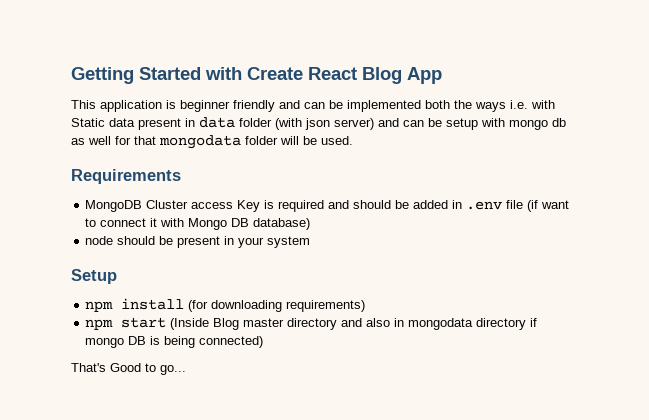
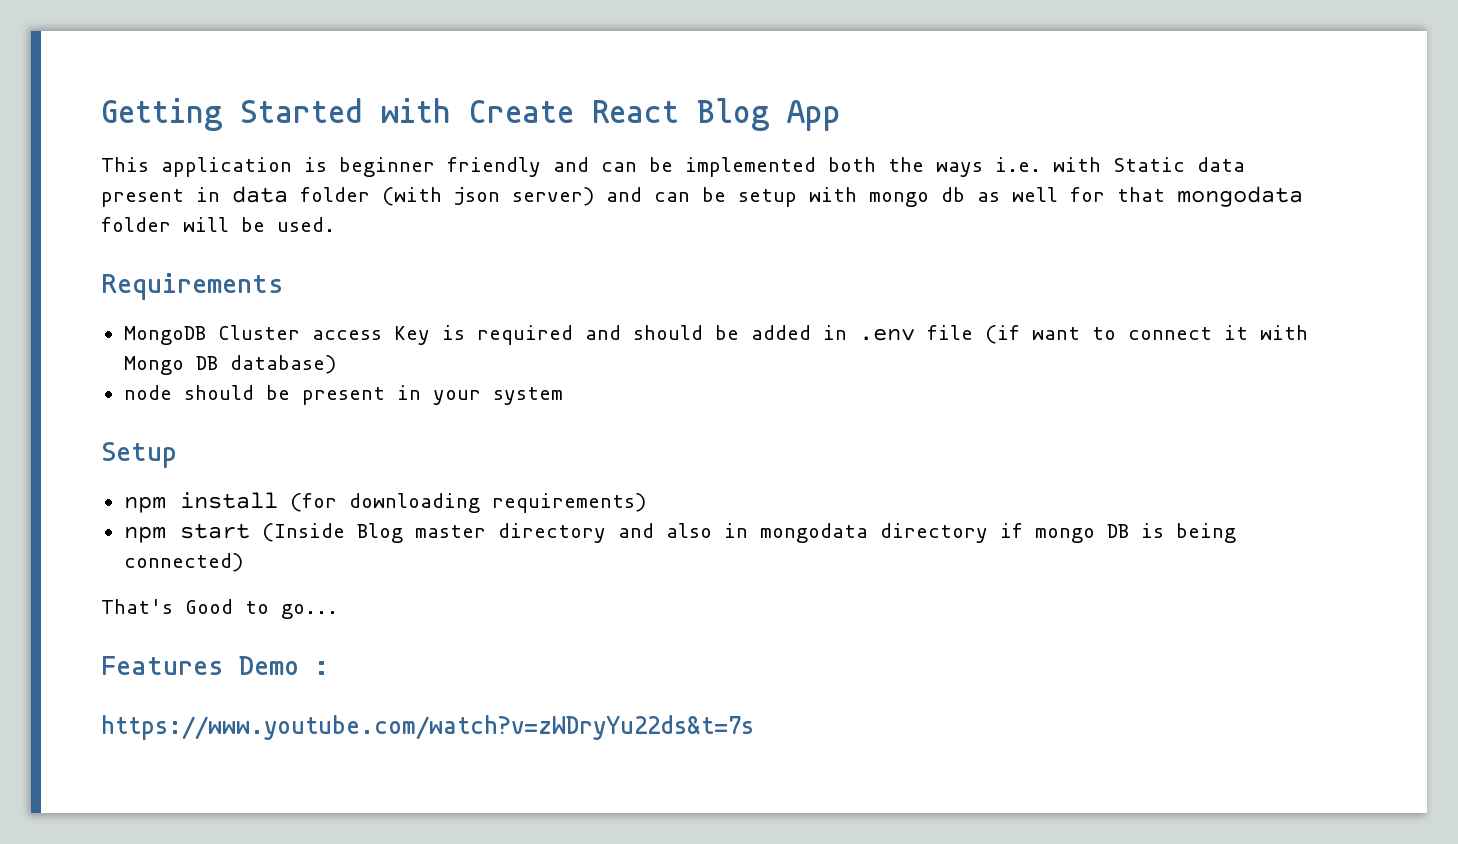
+ Features Demo :
+ https://www.youtube.com/watch?v=zWDryYu22ds&t=7s

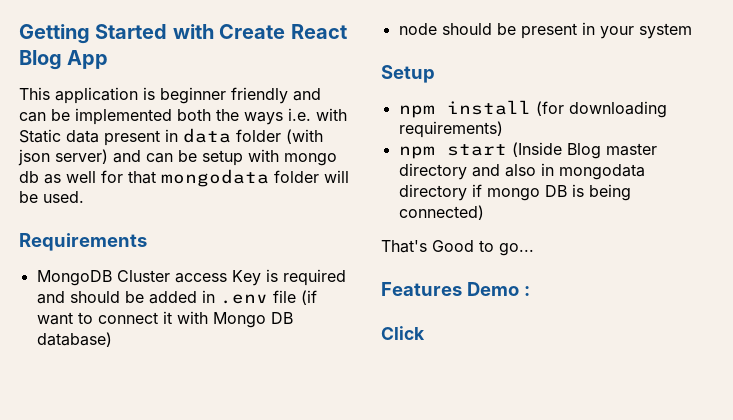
- https://www.youtube.com/watch?v=zWDryYu22ds&t=7s
+ Click

